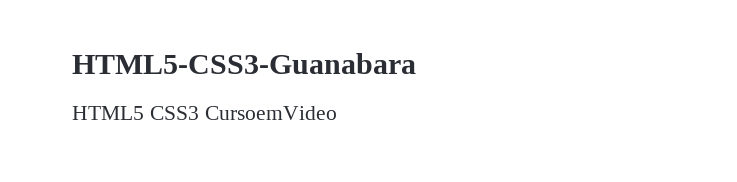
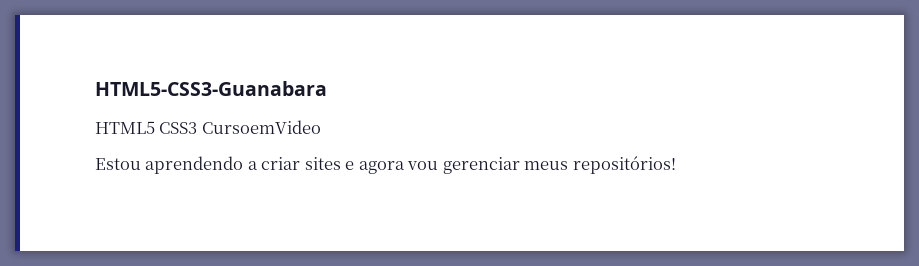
+ Estou aprendendo a criar sites e agora vou gerenciar meus repositórios!

